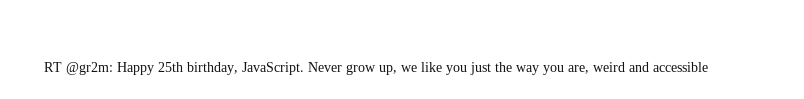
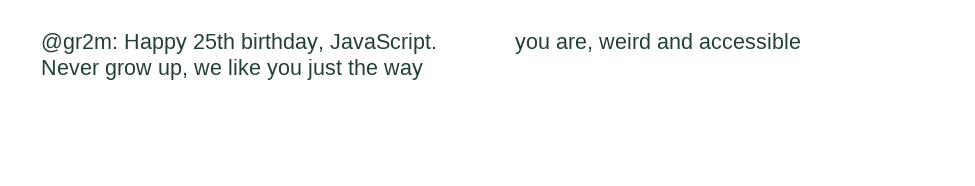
- RT @gr2m: Happy 25th birthday, JavaScript.
+ @gr2m: Happy 25th birthday, JavaScript.

